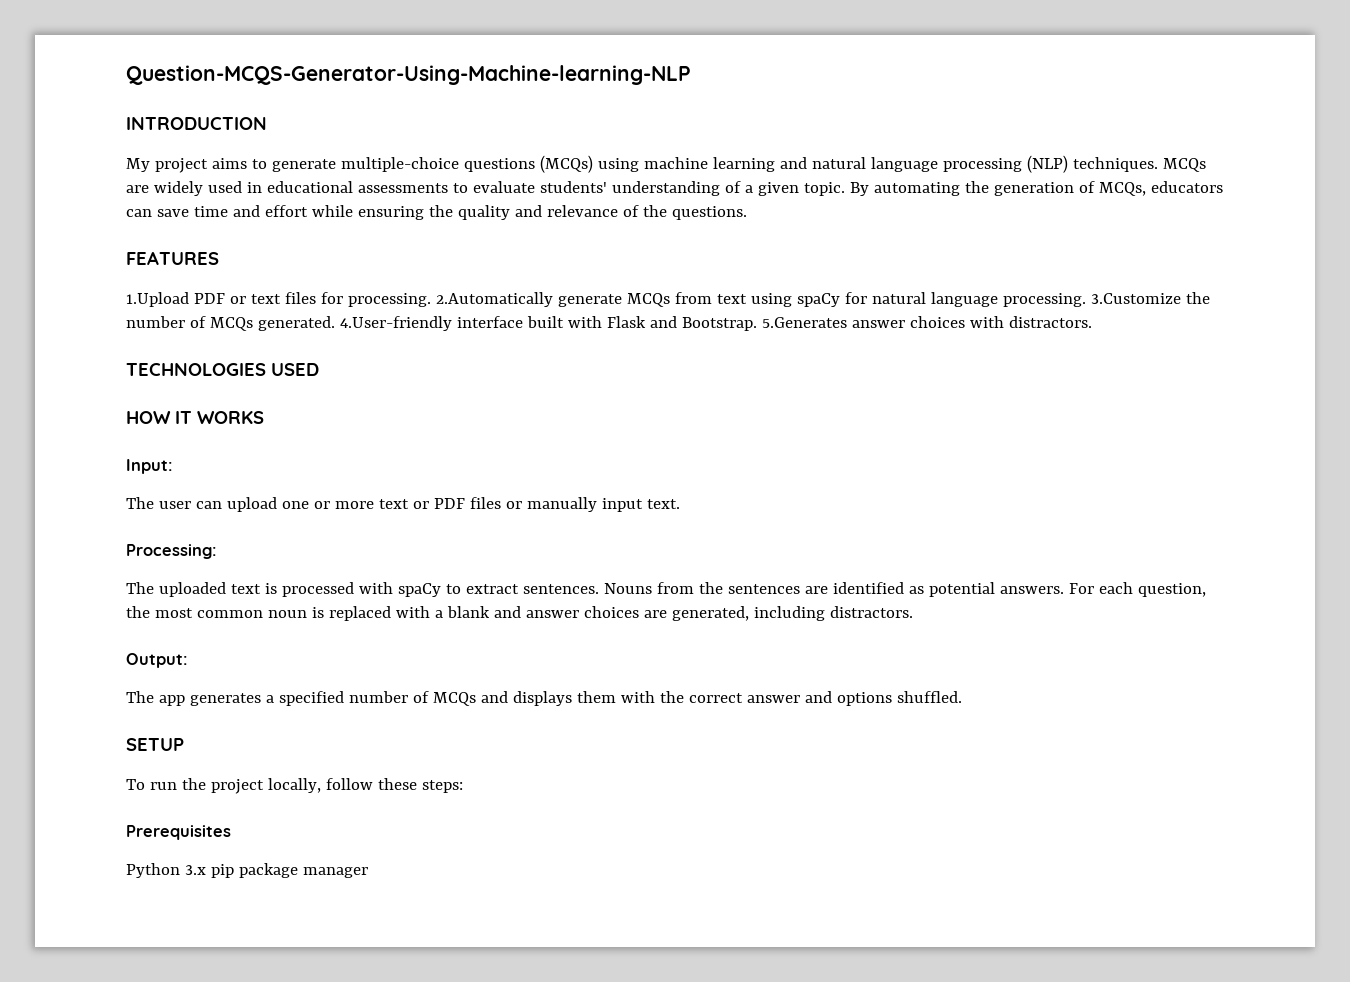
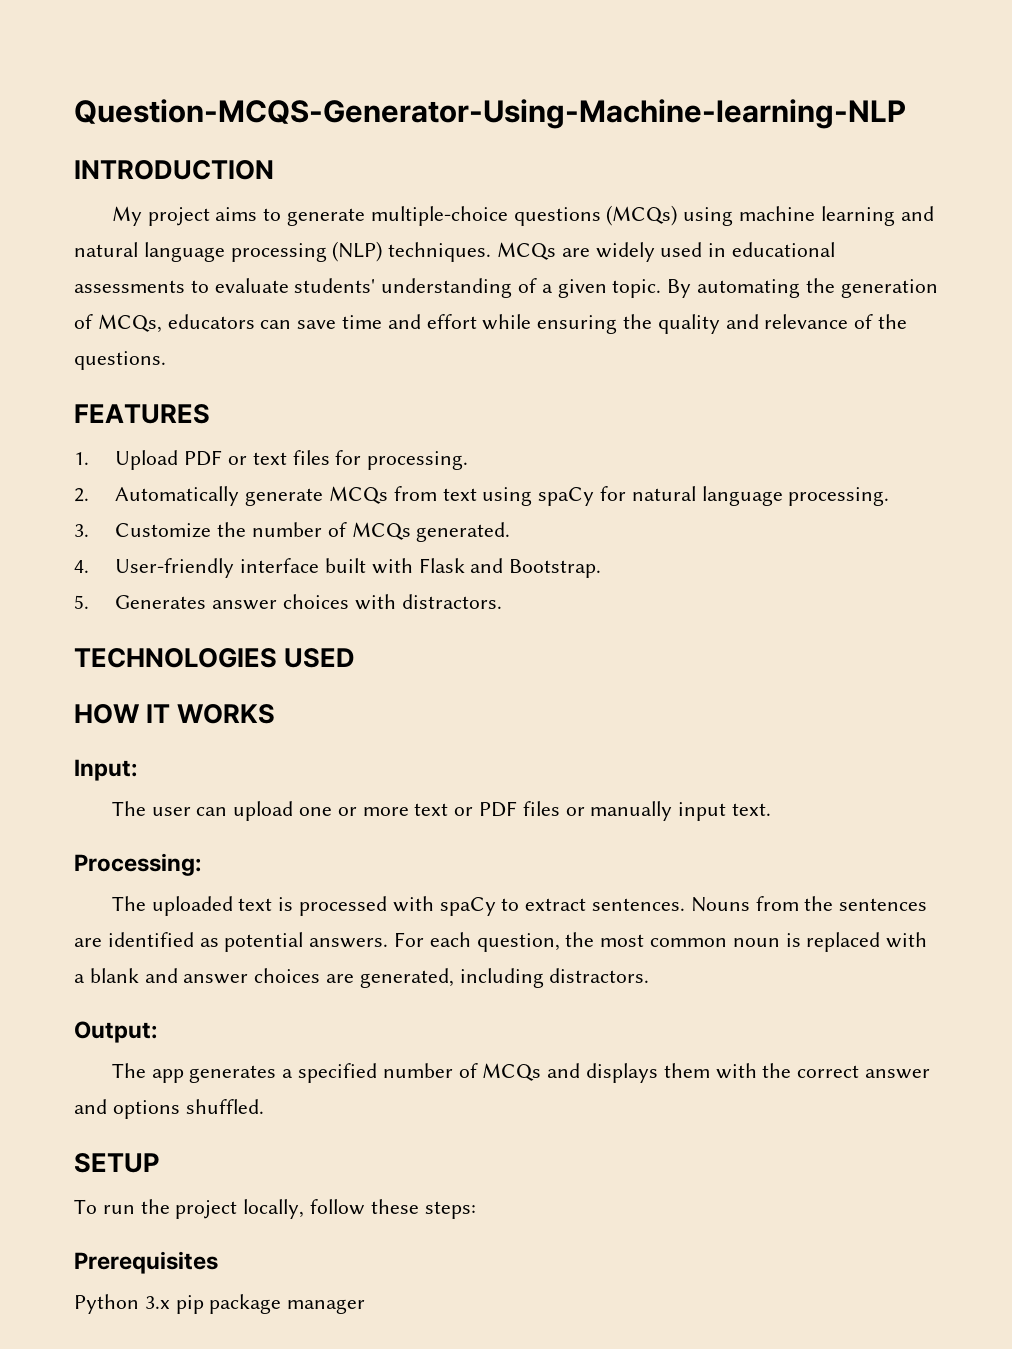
- 1.Upload PDF or text files for processing. 2.Automatically generate MCQs from text using spaCy for natural language processing. 3.Customize the number of MCQs generated. 4.User-friendly interface built with Flask and Bootstrap. 5.Generates answer choices with distractors.
+ 1. Upload PDF or text files for processing.
+ 2. Automatically generate MCQs from text using spaCy for natural language processing.
+ 3. Customize the number of MCQs generated.
+ 4. User-friendly interface built with Flask and Bootstrap.
+ 5. Generates answer choices with distractors.

